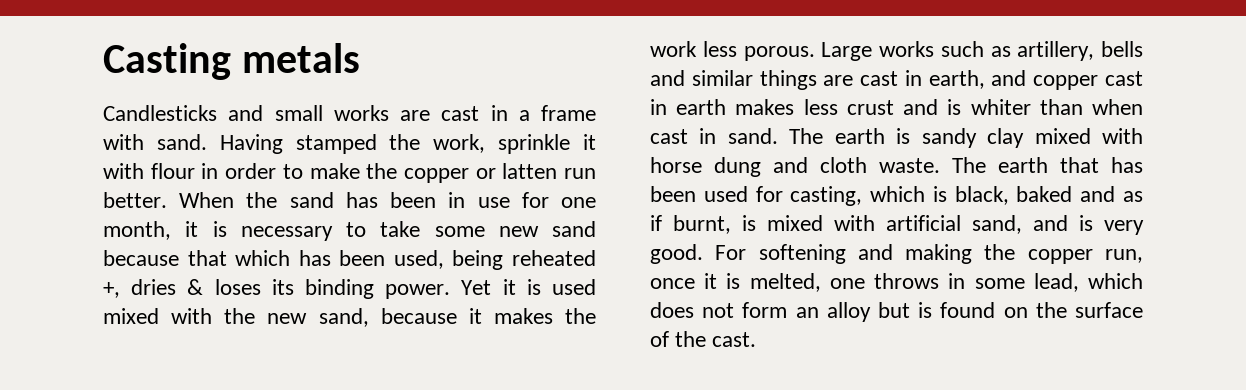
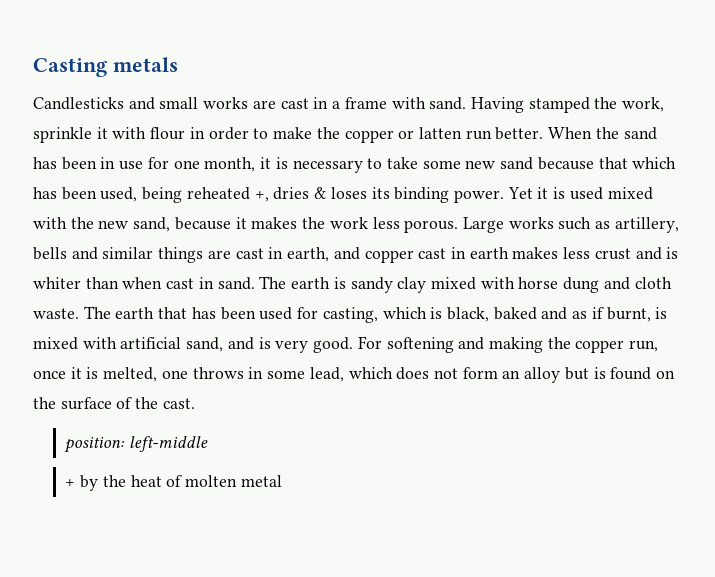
+ position: left-middle
+ + by the heat of molten metal

